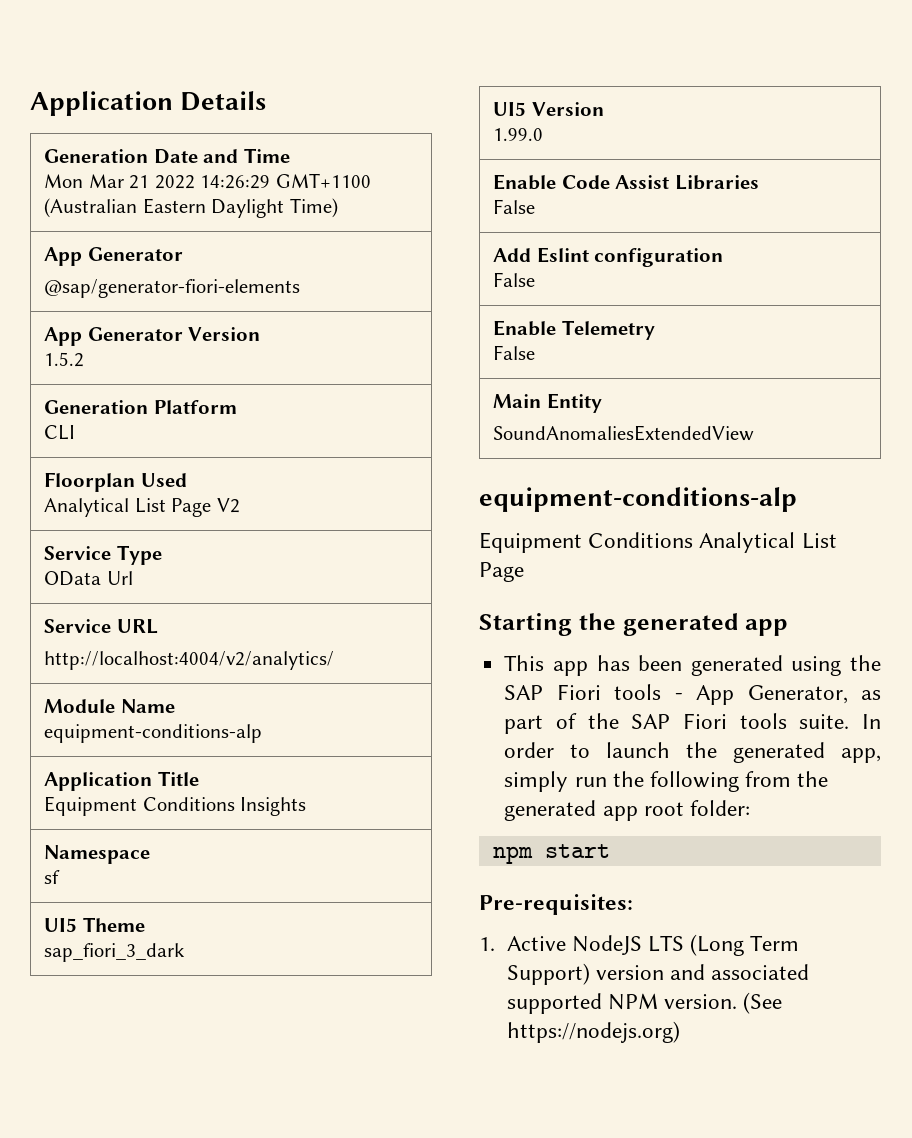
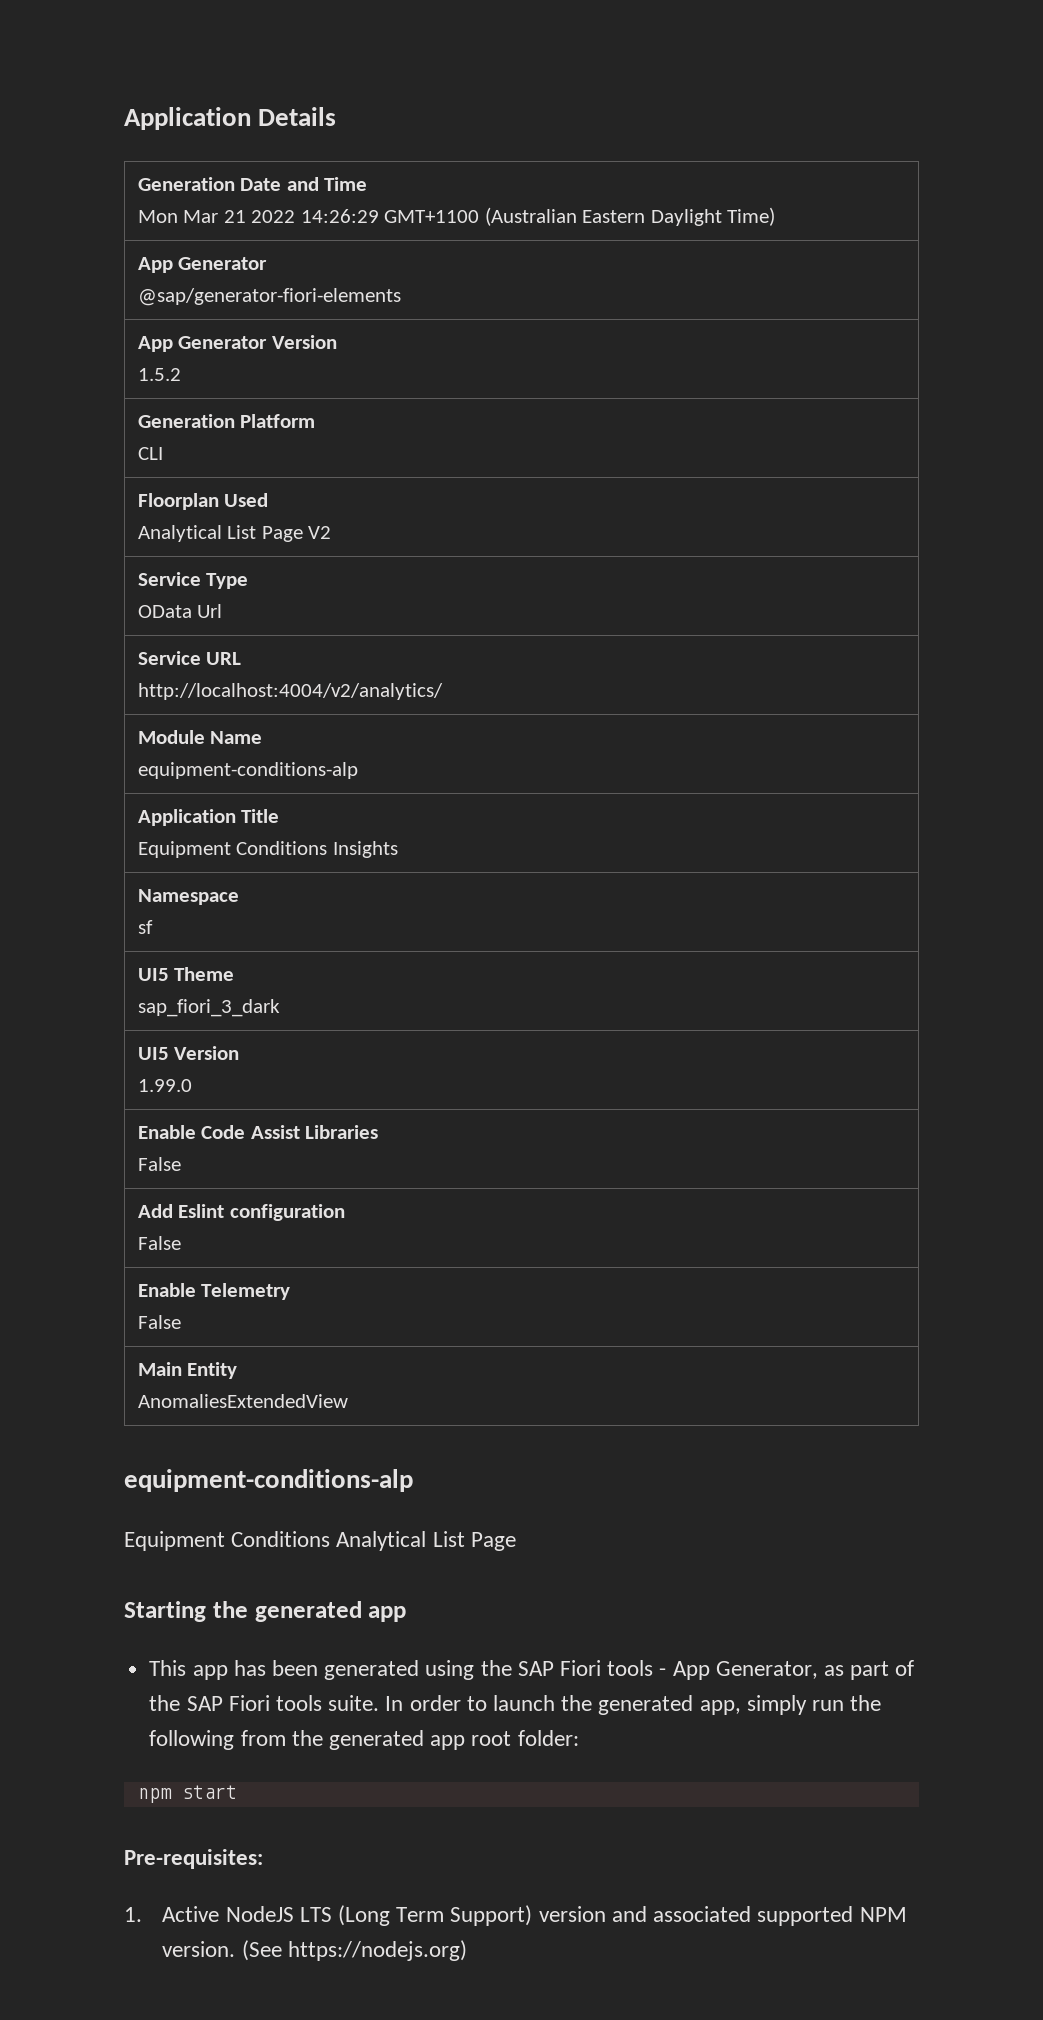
  Main Entity
- SoundAnomaliesExtendedView
+ AnomaliesExtendedView

